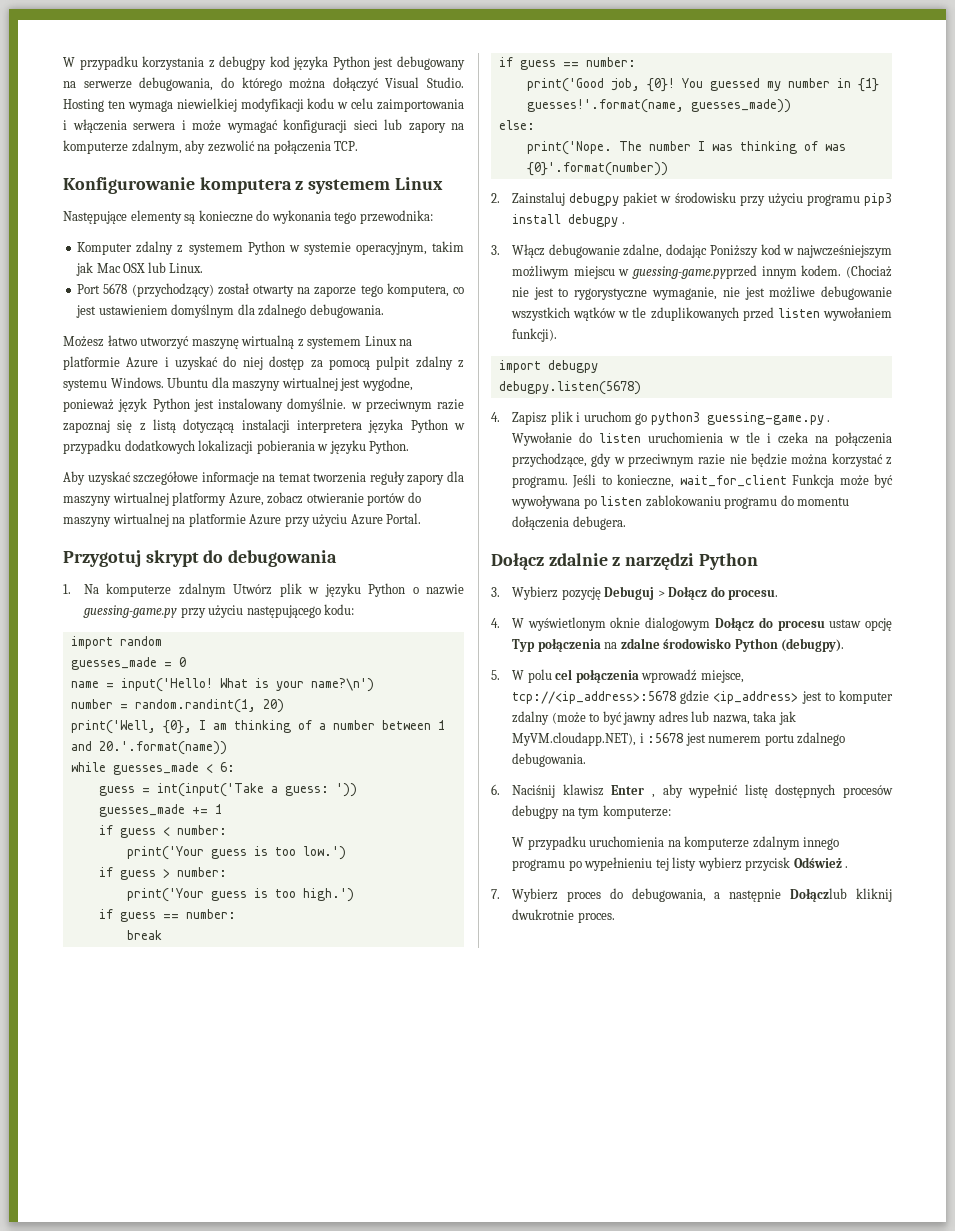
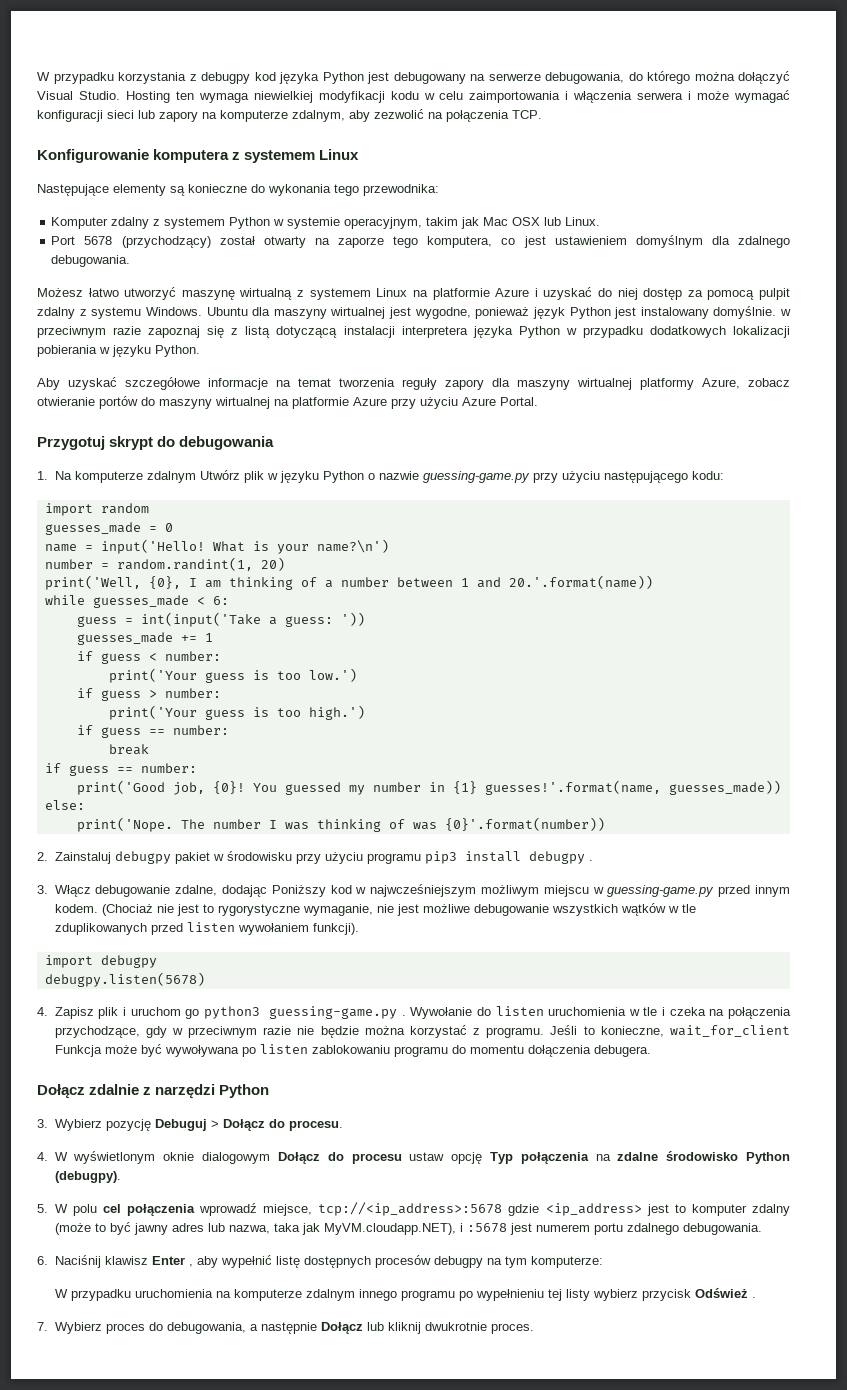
- 3. Włącz debugowanie zdalne, dodając Poniższy kod w najwcześniejszym możliwym miejscu w guessing-game.pyprzed innym kodem.
+ 3. Włącz debugowanie zdalne, dodając Poniższy kod w najwcześniejszym możliwym miejscu w guessing-game.py przed innym kodem.
- 7. Wybierz proces do debugowania, a następnie Dołączlub kliknij dwukrotnie proces.
+ 7. Wybierz proces do debugowania, a następnie Dołącz lub kliknij dwukrotnie proces.

